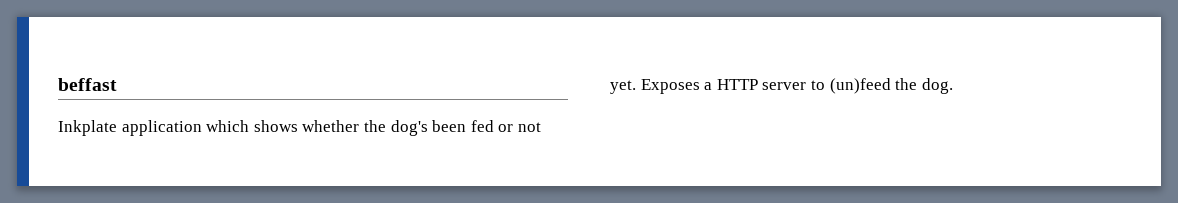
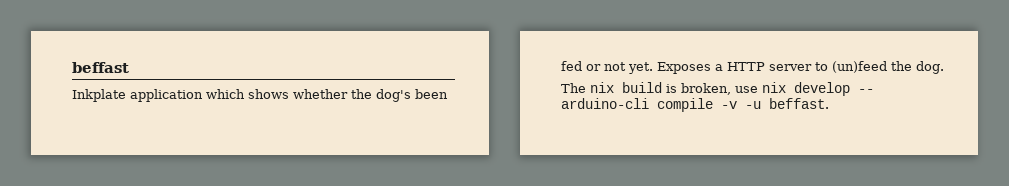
+ The nix build is broken, use nix develop -- arduino-cli compile -v -u beffast.

